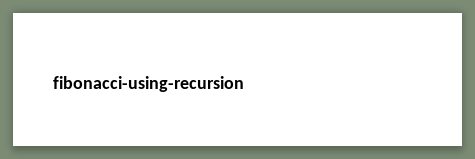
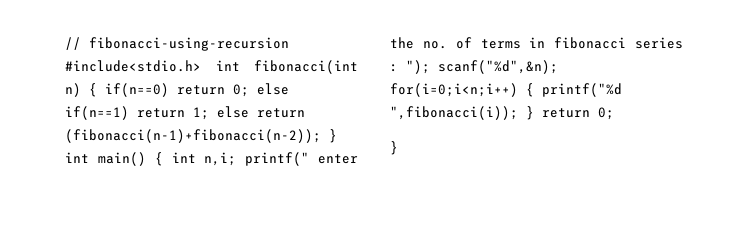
- fibonacci-using-recursion
+ // fibonacci-using-recursion #include<stdio.h> int fibonacci(int n) { if(n==0) return 0; else if(n==1) return 1; else return (fibonacci(n-1)+fibonacci(n-2)); } int main() { int n,i; printf(" enter the no. of terms in fibonacci series : "); scanf("%d",&n); for(i=0;i<n;i++) { printf("%d ",fibonacci(i)); } return 0;
+ }

